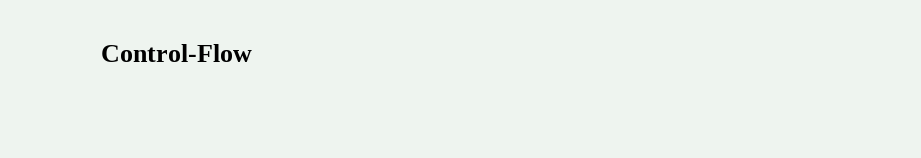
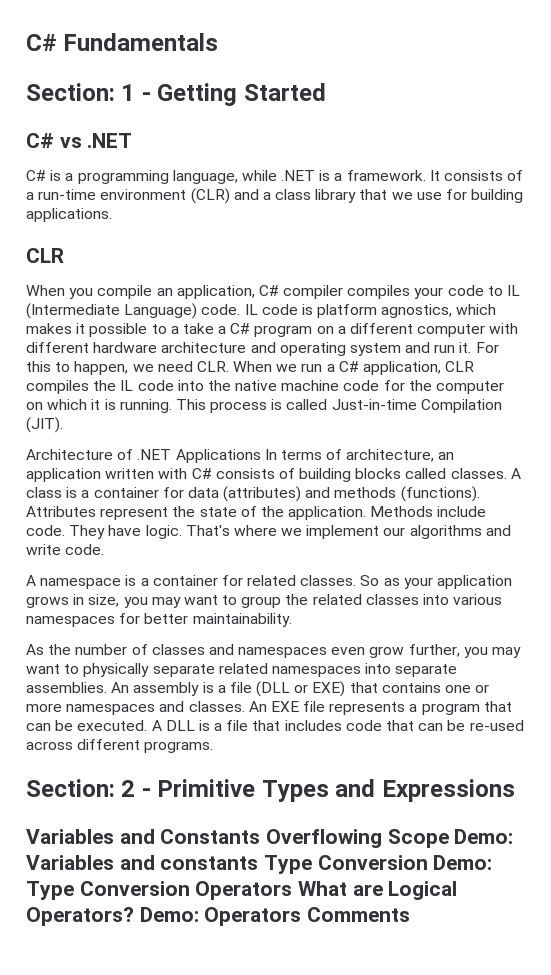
- Control-Flow
+ C# Fundamentals
+ Section: 1 - Getting Started
+ C# vs .NET
+ C# is a programming language, while .NET is a framework. It consists of a run-time environment (CLR) and a class library that we use for building applications.
+ CLR
+ When you compile an application, C# compiler compiles your code to IL (Intermediate Language) code. IL code is platform agnostics, which makes it possible to a take a C# program on a different computer with different hardware architecture and operating system and run it. For this to happen, we need CLR. When we run a C# application, CLR compiles the IL code into the native machine code for the computer on which it is running. This process is called Just-in-time Compilation (JIT).
+ Architecture of .NET Applications In terms of architecture, an application written with C# consists of building blocks called classes. A class is a container for data (attributes) and methods (functions). Attributes represent the state of the application. Methods include code. They have logic. That's where we implement our algorithms and write code.
+ A namespace is a container for related classes. So as your application grows in size, you may want to group the related classes into various namespaces for better maintainability.
+ As the number of classes and namespaces even grow further, you may want to physically separate related namespaces into separate assemblies. An assembly is a file (DLL or EXE) that contains one or more namespaces and classes. An EXE file represents a program that can be executed. A DLL is a file that includes code that can be re-used across different programs.
+ Section: 2 - Primitive Types and Expressions
+ Variables and Constants Overflowing Scope Demo: Variables and constants Type Conversion Demo: Type Conversion Operators What are Logical Operators? Demo: Operators Comments

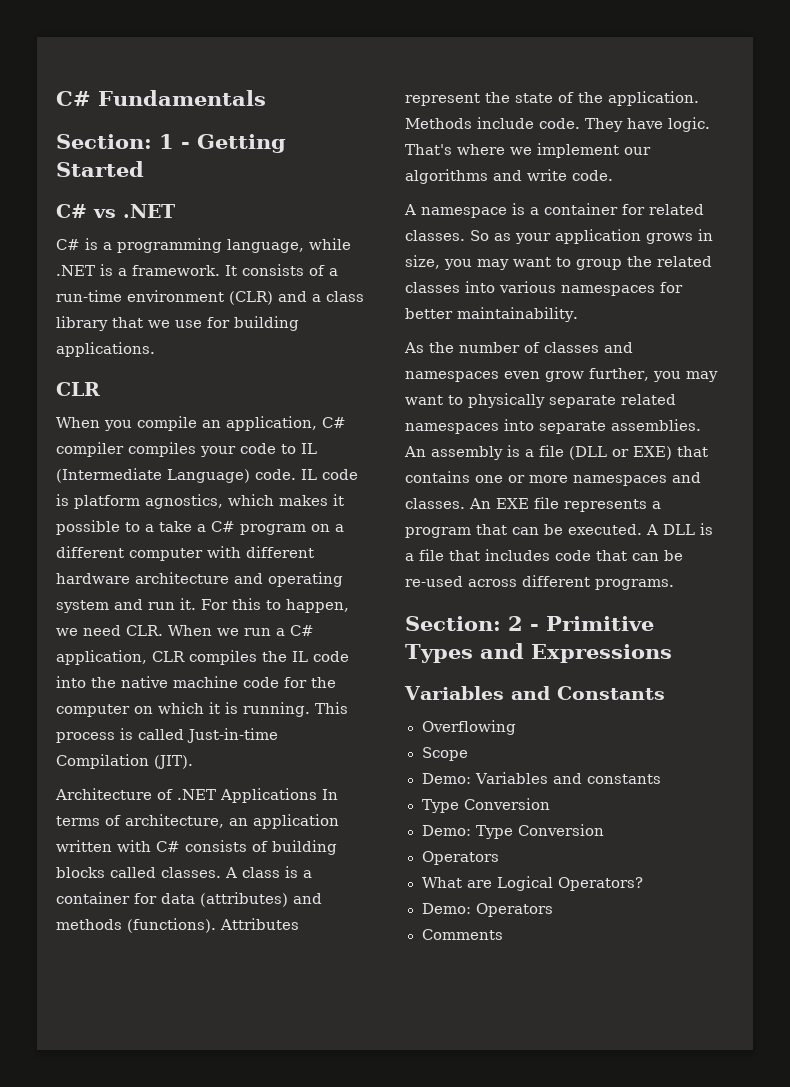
- Variables and Constants Overflowing Scope Demo: Variables and constants Type Conversion Demo: Type Conversion Operators What are Logical Operators? Demo: Operators Comments
+ Variables and Constants
+ Overflowing
+ Scope
+ Demo: Variables and constants
+ Type Conversion
+ Demo: Type Conversion
+ Operators
+ What are Logical Operators?
+ Demo: Operators
+ Comments

